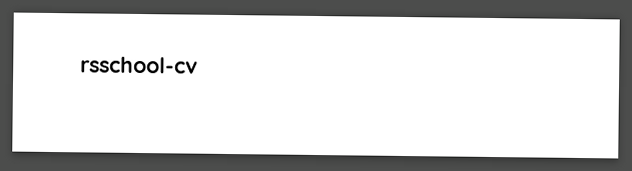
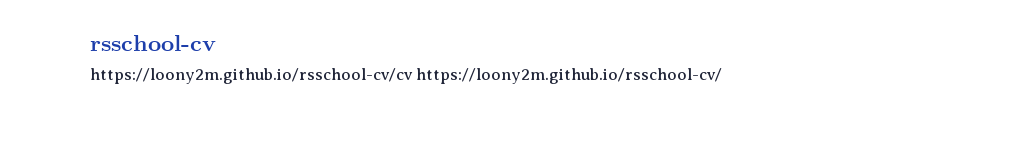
+ https://loony2m.github.io/rsschool-cv/cv https://loony2m.github.io/rsschool-cv/

